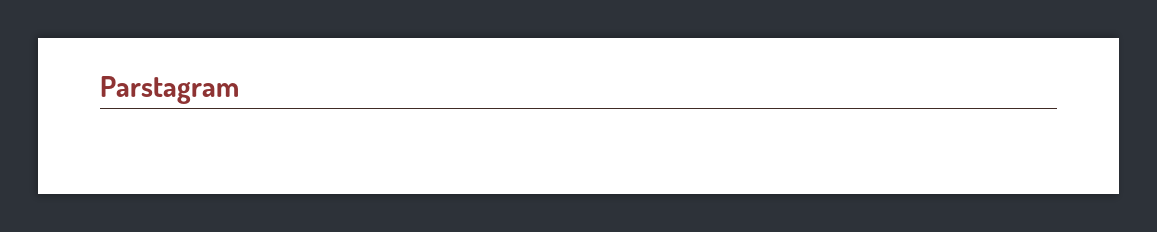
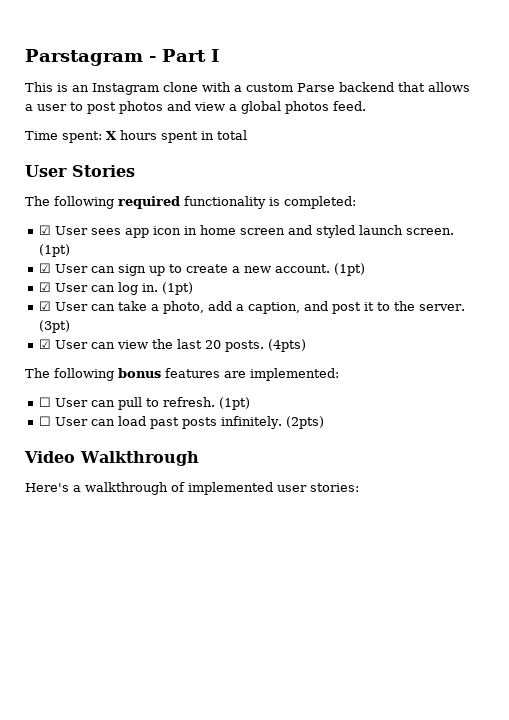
- Parstagram
+ Parstagram - Part I
+ This is an Instagram clone with a custom Parse backend that allows a user to post photos and view a global photos feed.
+ Time spent: X hours spent in total
+ User Stories
+ The following required functionality is completed:
+ ☑ User sees app icon in home screen and styled launch screen. (1pt)
+ ☑ User can sign up to create a new account. (1pt)
+ ☑ User can log in. (1pt)
+ ☑ User can take a photo, add a caption, and post it to the server. (3pt)
+ ☑ User can view the last 20 posts. (4pts)
+ The following bonus features are implemented:
+ ☐ User can pull to refresh. (1pt)
+ ☐ User can load past posts infinitely. (2pts)
+ Video Walkthrough
+ Here's a walkthrough of implemented user stories:

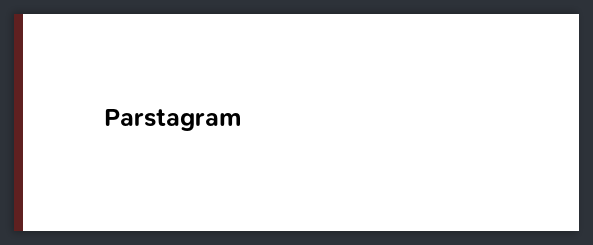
- Parstagram - Part I
- This is an Instagram clone with a custom Parse backend that allows a user to post photos and view a global photos feed.
- Time spent: X hours spent in total
- User Stories
- The following required functionality is completed:
- ☑ User sees app icon in home screen and styled launch screen. (1pt)
- ☑ User can sign up to create a new account. (1pt)
- ☑ User can log in. (1pt)
- ☑ User can take a photo, add a caption, and post it to the server. (3pt)
- ☑ User can view the last 20 posts. (4pts)
- The following bonus features are implemented:
- ☐ User can pull to refresh. (1pt)
- ☐ User can load past posts infinitely. (2pts)
- Video Walkthrough
- Here's a walkthrough of implemented user stories:
+ Parstagram

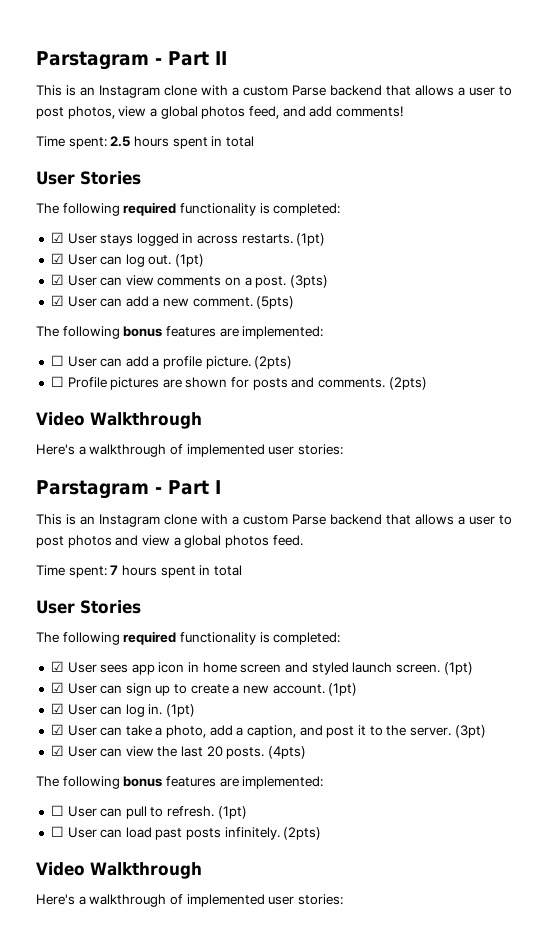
- Parstagram
+ Parstagram - Part II
+ This is an Instagram clone with a custom Parse backend that allows a user to post photos, view a global photos feed, and add comments!
+ Time spent: 2.5 hours spent in total
+ User Stories
+ The following required functionality is completed:
+ ☑ User stays logged in across restarts. (1pt)
+ ☑ User can log out. (1pt)
+ ☑ User can view comments on a post. (3pts)
+ ☑ User can add a new comment. (5pts)
+ The following bonus features are implemented:
+ ☐ User can add a profile picture. (2pts)
+ ☐ Profile pictures are shown for posts and comments. (2pts)
+ Video Walkthrough
+ Here's a walkthrough of implemented user stories:
+ Parstagram - Part I
+ This is an Instagram clone with a custom Parse backend that allows a user to post photos and view a global photos feed.
+ Time spent: 7 hours spent in total
+ User Stories
+ The following required functionality is completed:
+ ☑ User sees app icon in home screen and styled launch screen. (1pt)
+ ☑ User can sign up to create a new account. (1pt)
+ ☑ User can log in. (1pt)
+ ☑ User can take a photo, add a caption, and post it to the server. (3pt)
+ ☑ User can view the last 20 posts. (4pts)
+ The following bonus features are implemented:
+ ☐ User can pull to refresh. (1pt)
+ ☐ User can load past posts infinitely. (2pts)
+ Video Walkthrough
+ Here's a walkthrough of implemented user stories:

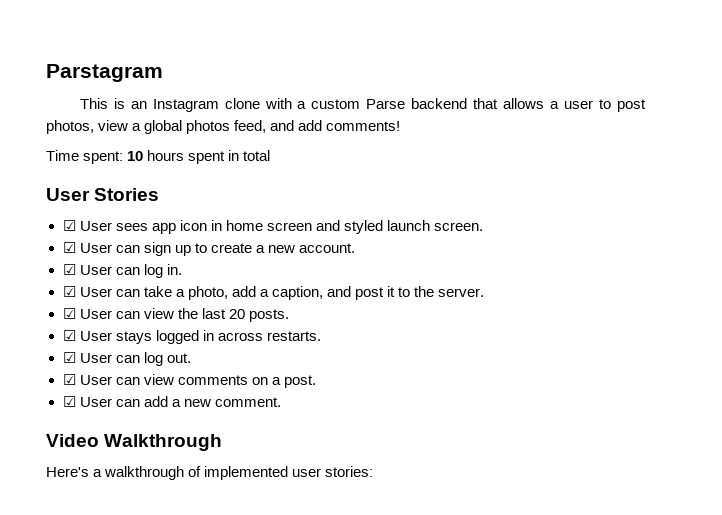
- Parstagram - Part II
+ Parstagram
- Time spent: 2.5 hours spent in total
+ Time spent: 10 hours spent in total
  User Stories
- The following required functionality is completed:
- ☑ User stays logged in across restarts. (1pt)
- ☑ User can log out. (1pt)
- ☑ User can view comments on a post. (3pts)
- ☑ User can add a new comment. (5pts)
- The following bonus features are implemented:
- ☐ User can add a profile picture. (2pts)
- ☐ Profile pictures are shown for posts and comments. (2pts)
- Video Walkthrough
- Here's a walkthrough of implemented user stories:
- Parstagram - Part I
- This is an Instagram clone with a custom Parse backend that allows a user to post photos and view a global photos feed.
- Time spent: 7 hours spent in total
- User Stories
- The following required functionality is completed:
- ☑ User sees app icon in home screen and styled launch screen. (1pt)
+ ☑ User sees app icon in home screen and styled launch screen.
- ☑ User can sign up to create a new account. (1pt)
+ ☑ User can sign up to create a new account.
- ☑ User can log in. (1pt)
+ ☑ User can log in.
- (3pt)
- ☑ User can view the last 20 posts. (4pts)
- The following bonus features are implemented:
- ☐ User can pull to refresh. (1pt)
- ☐ User can load past posts infinitely. (2pts)
+ ☑ User can view the last 20 posts.
+ ☑ User stays logged in across restarts.
+ ☑ User can log out.
+ ☑ User can view comments on a post.
+ ☑ User can add a new comment.

